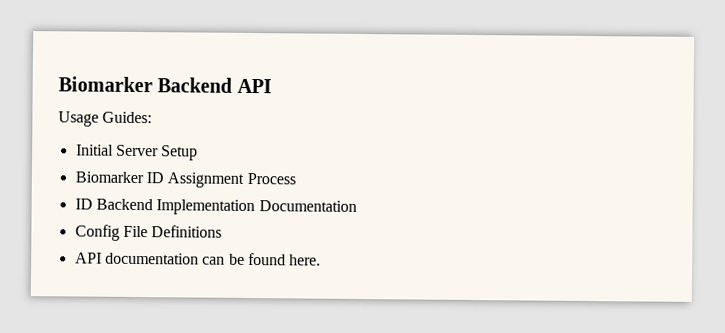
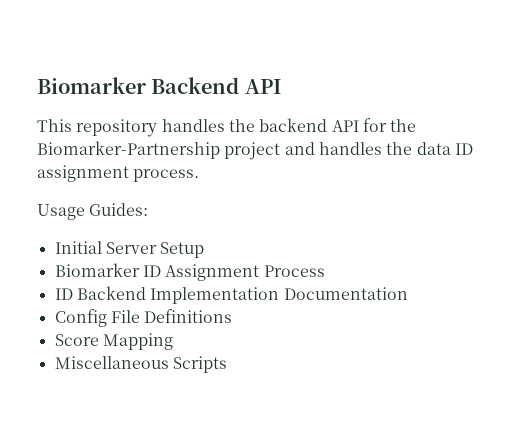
+ This repository handles the backend API for the Biomarker-Partnership project and handles the data ID assignment process.
- API documentation can be found here.
+ Score Mapping
+ Miscellaneous Scripts

